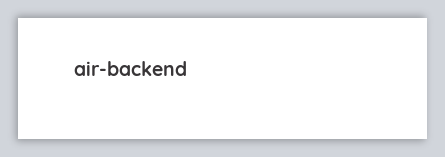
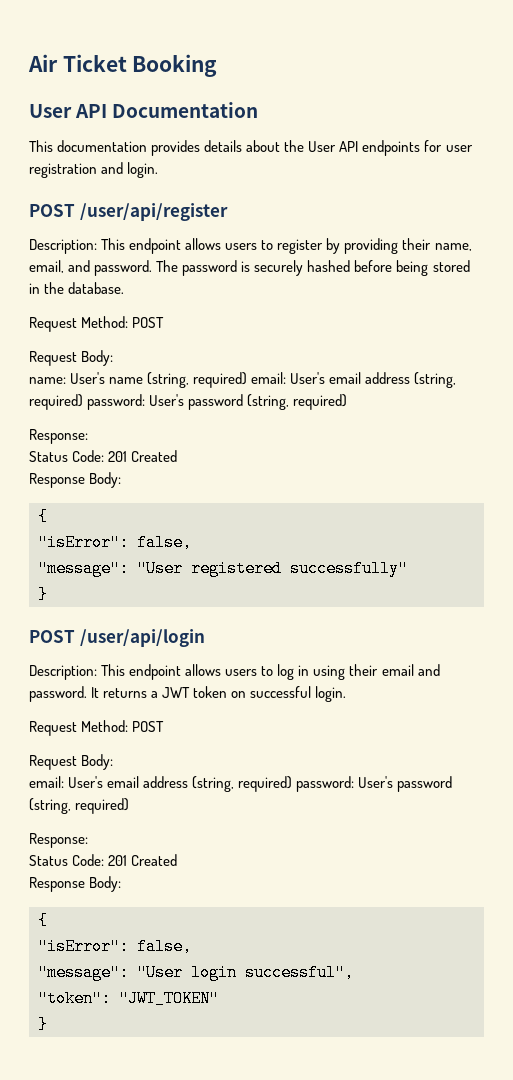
- air-backend
+ Air Ticket Booking
+ User API Documentation
+ This documentation provides details about the User API endpoints for user registration and login.
+ POST /user/api/register
+ Description: This endpoint allows users to register by providing their name, email, and password. The password is securely hashed before being stored in the database.
+ Request Method: POST
+ Request Body:
+ name: User's name (string, required) email: User's email address (string, required) password: User's password (string, required)
+ Response:
+ Status Code: 201 Created
+ Response Body:
+ {
+ "isError": false,
+ "message": "User registered successfully"
+ }
+ POST /user/api/login
+ Description: This endpoint allows users to log in using their email and password. It returns a JWT token on successful login.
+ Request Method: POST
+ Request Body:
+ email: User's email address (string, required) password: User's password (string, required)
+ Response:
+ Status Code: 201 Created
+ Response Body:
+ {
+ "isError": false,
+ "message": "User login successful",
+ "token": "JWT_TOKEN"
+ }

